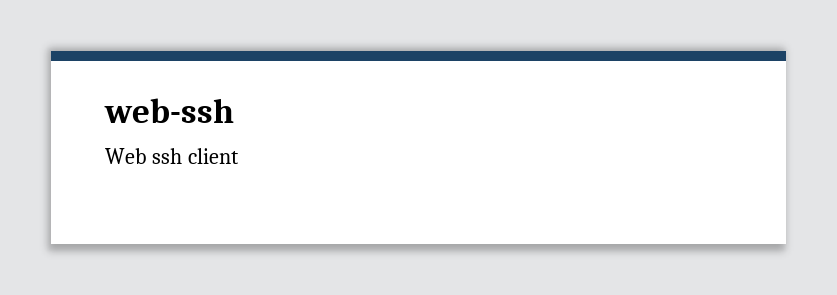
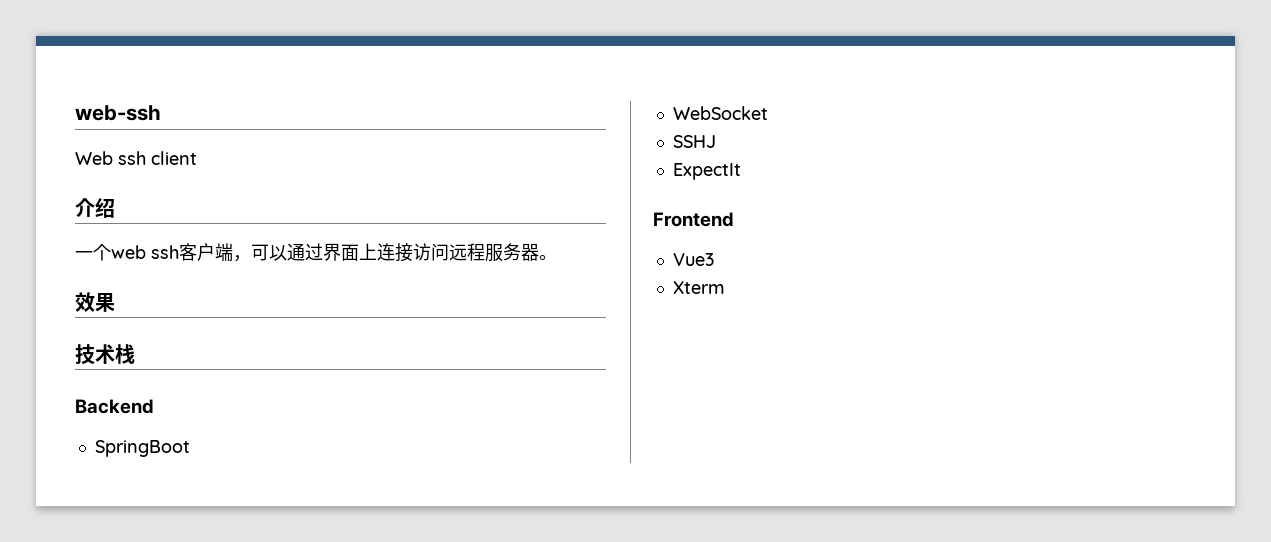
+ 介绍
+ 一个web ssh客户端，可以通过界面上连接访问远程服务器。
+ 效果
+ 技术栈
+ Backend
+ SpringBoot
+ WebSocket
+ SSHJ
+ ExpectIt
+ Frontend
+ Vue3
+ Xterm

